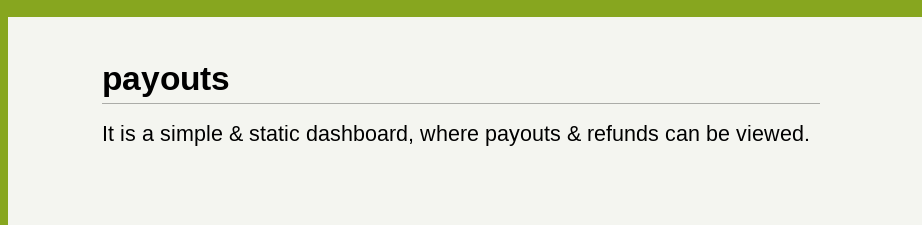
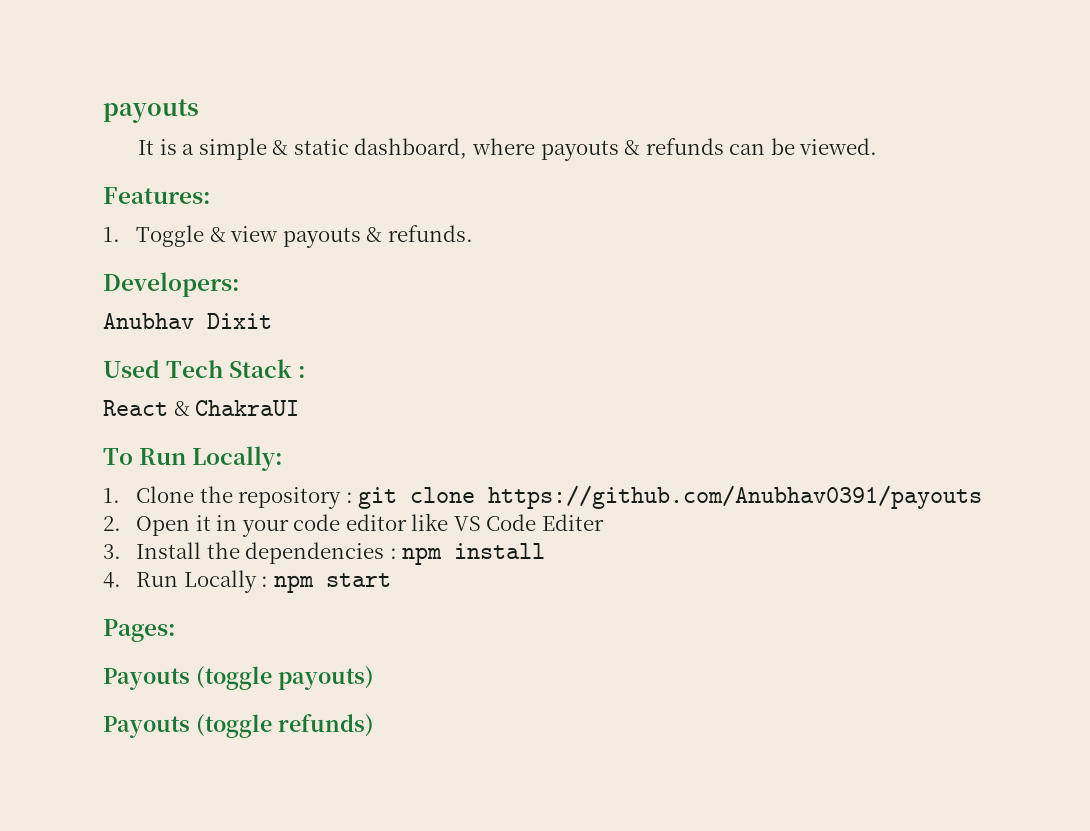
+ Features:
+ 1. Toggle & view payouts & refunds.
+ Developers:
+ Anubhav Dixit
+ Used Tech Stack :
+ React & ChakraUI
+ To Run Locally:
+ 1. Clone the repository : git clone https://github.com/Anubhav0391/payouts
+ 2. Open it in your code editor like VS Code Editer
+ 3. Install the dependencies : npm install
+ 4. Run Locally : npm start
+ Pages:
+ Payouts (toggle payouts)
+ Payouts (toggle refunds)

